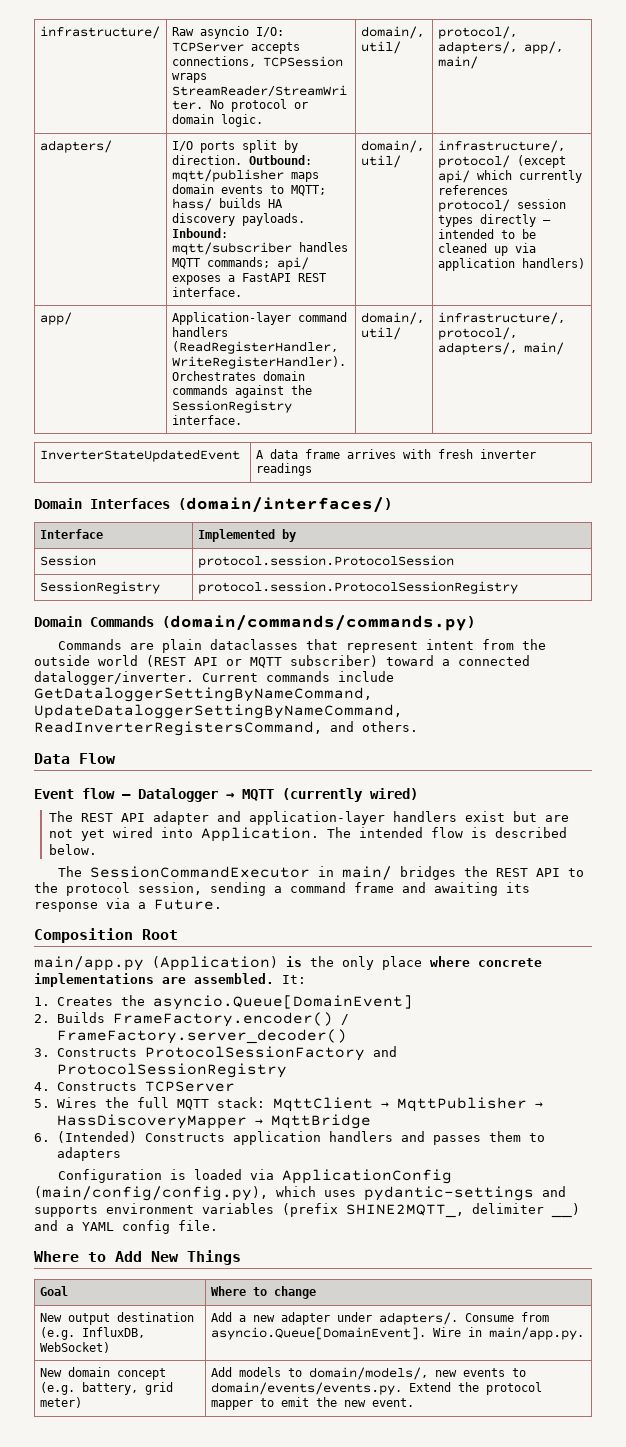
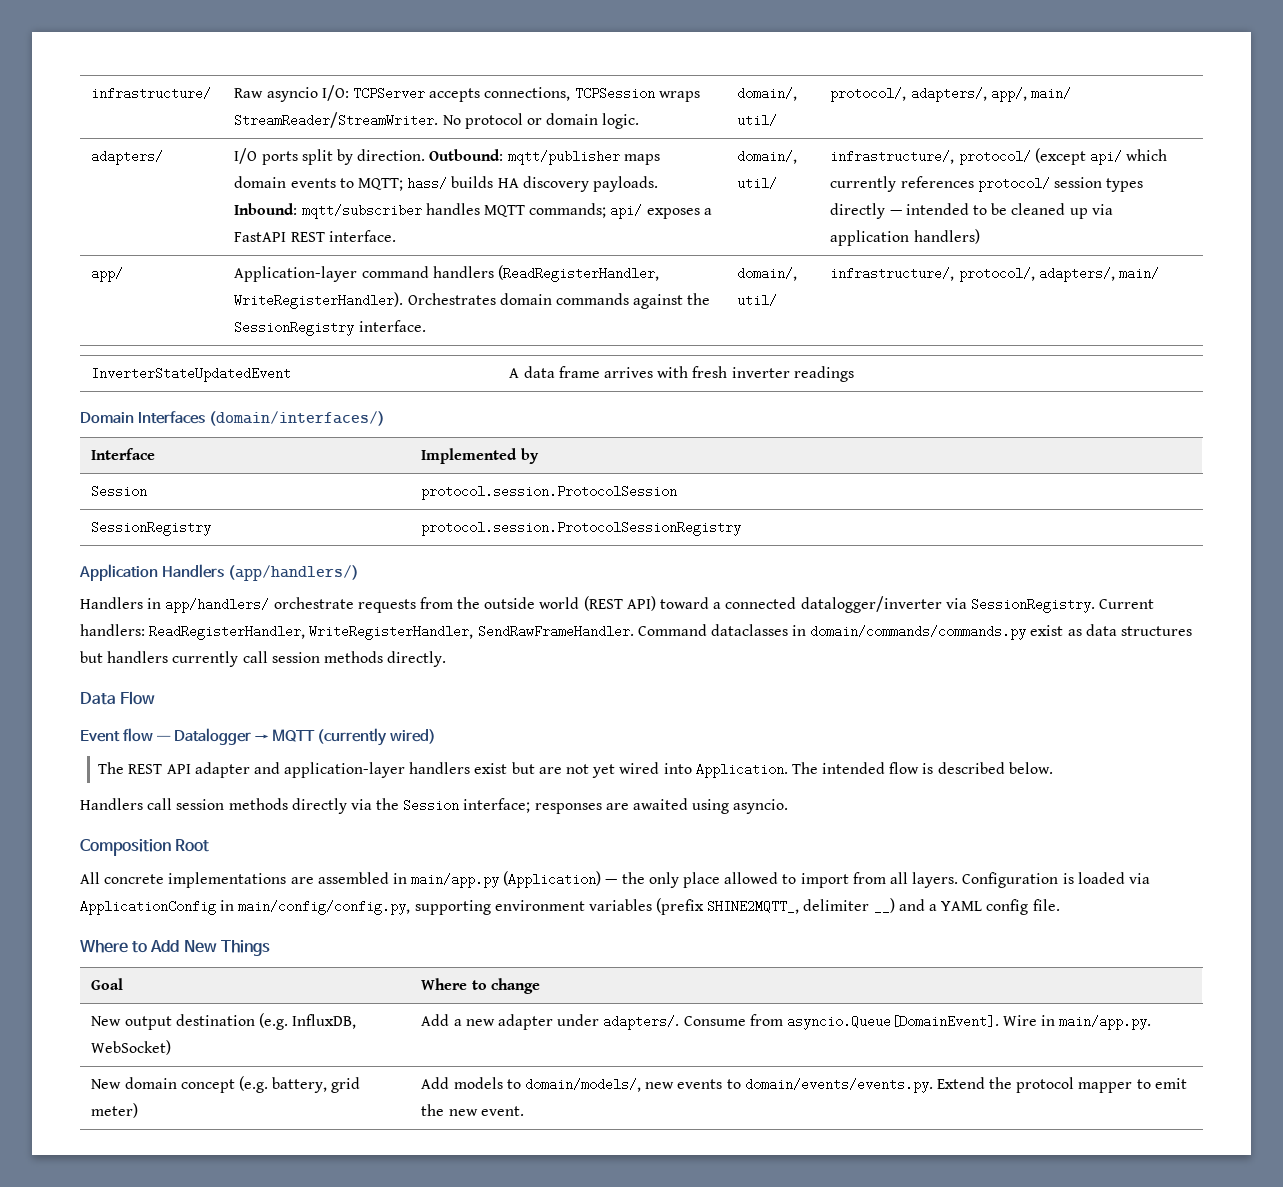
- Domain Commands (domain/commands/commands.py)
- Commands are plain dataclasses that represent intent from the outside world (REST API or MQTT subscriber) toward a connected datalogger/inverter. Current commands include GetDataloggerSettingByNameCommand, UpdateDataloggerSettingByNameCommand, ReadInverterRegistersCommand, and others.
+ Application Handlers (app/handlers/)
+ Handlers in app/handlers/ orchestrate requests from the outside world (REST API) toward a connected datalogger/inverter via SessionRegistry. Current handlers: ReadRegisterHandler, WriteRegisterHandler, SendRawFrameHandler. Command dataclasses in domain/commands/commands.py exist as data structures but handlers currently call session methods directly.
- The SessionCommandExecutor in main/ bridges the REST API to the protocol session, sending a command frame and awaiting its response via a Future.
+ Handlers call session methods directly via the Session interface; responses are awaited using asyncio.
  Composition Root
- main/app.py (Application) is the only place where concrete implementations are assembled. It:
- 1. Creates the asyncio.Queue[DomainEvent]
- 2. Builds FrameFactory.encoder() / FrameFactory.server_decoder()
- 3. Constructs ProtocolSessionFactory and ProtocolSessionRegistry
- 4. Constructs TCPServer
- 5. Wires the full MQTT stack: MqttClient → MqttPublisher → HassDiscoveryMapper → MqttBridge
- 6. (Intended) Constructs application handlers and passes them to adapters
- Configuration is loaded via ApplicationConfig (main/config/config.py), which uses pydantic-settings and supports environment variables (prefix SHINE2MQTT_, delimiter __) and a YAML config file.
+ All concrete implementations are assembled in main/app.py (Application) — the only place allowed to import from all layers. Configuration is loaded via ApplicationConfig in main/config/config.py, supporting environment variables (prefix SHINE2MQTT_, delimiter __) and a YAML config file.

